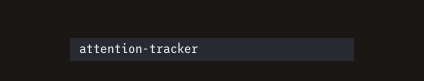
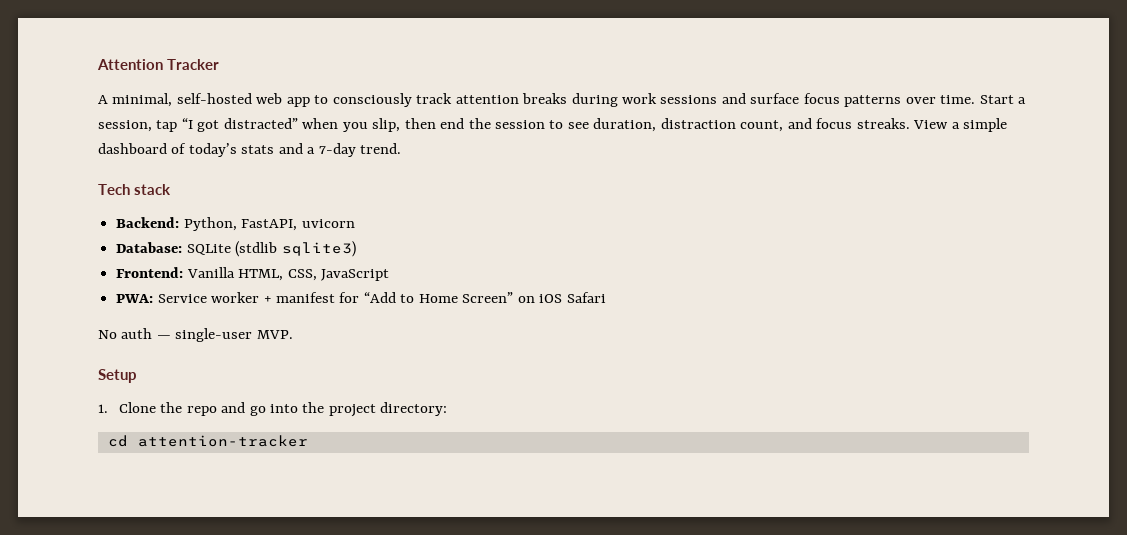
- attention-tracker
+ Attention Tracker
+ A minimal, self-hosted web app to consciously track attention breaks during work sessions and surface focus patterns over time. Start a session, tap “I got distracted” when you slip, then end the session to see duration, distraction count, and focus streaks. View a simple dashboard of today’s stats and a 7-day trend.
+ Tech stack
+ Backend: Python, FastAPI, uvicorn
+ Database: SQLite (stdlib sqlite3)
+ Frontend: Vanilla HTML, CSS, JavaScript
+ PWA: Service worker + manifest for “Add to Home Screen” on iOS Safari
+ No auth — single-user MVP.
+ Setup
+ 1. Clone the repo and go into the project directory:
+ cd attention-tracker

